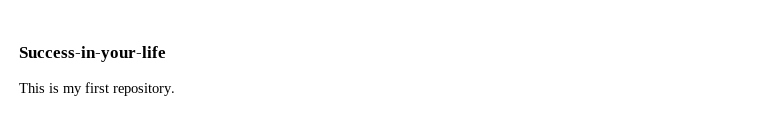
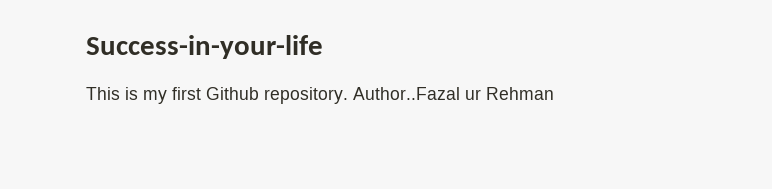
- This is my first repository.
+ This is my first Github repository. Author..Fazal ur Rehman

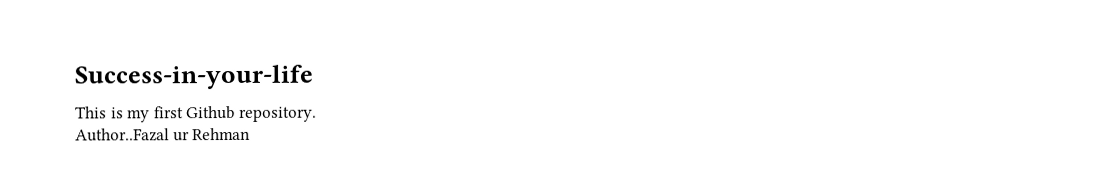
- This is my first Github repository. Author..Fazal ur Rehman
+ This is my first Github repository.
+ Author..Fazal ur Rehman

